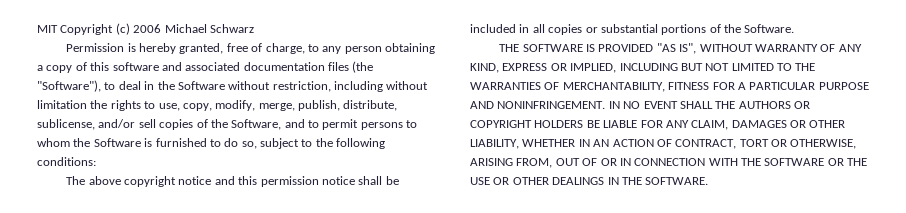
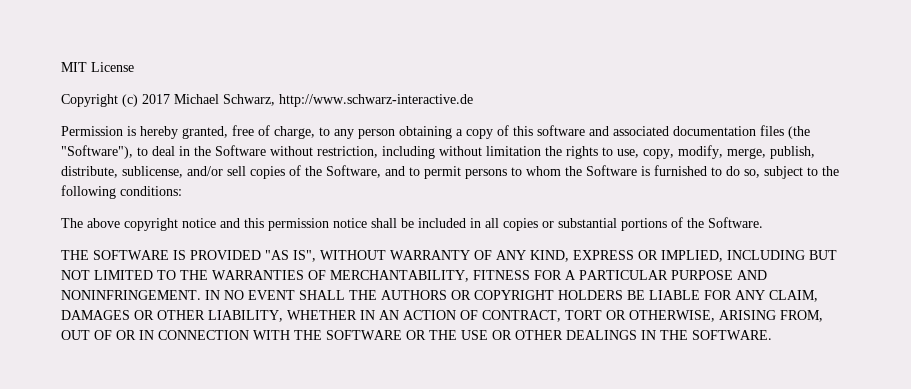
- MIT Copyright (c) 2006 Michael Schwarz
+ MIT License
+ Copyright (c) 2017 Michael Schwarz, http://www.schwarz-interactive.de

